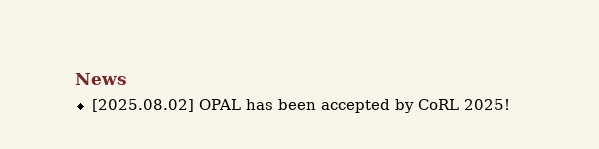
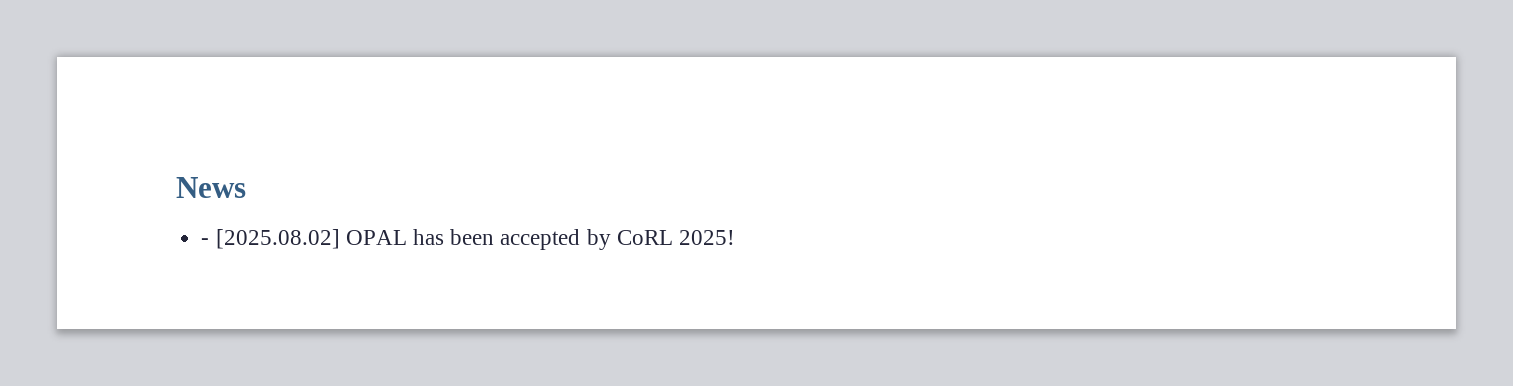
- [2025.08.02] OPAL has been accepted by CoRL 2025!
+ - [2025.08.02] OPAL has been accepted by CoRL 2025!

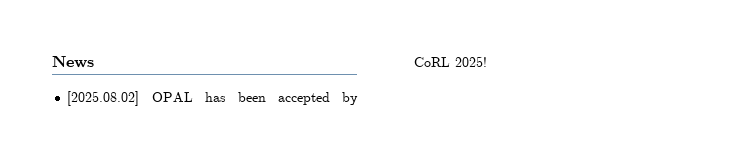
- - [2025.08.02] OPAL has been accepted by CoRL 2025!
+ [2025.08.02] OPAL has been accepted by CoRL 2025!

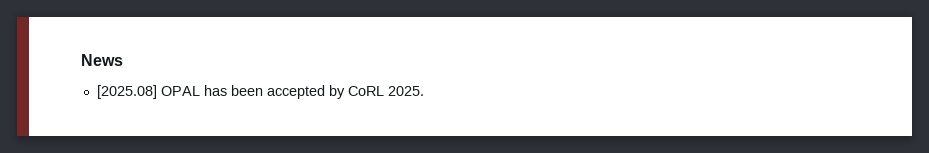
- [2025.08.02] OPAL has been accepted by CoRL 2025!
+ [2025.08] OPAL has been accepted by CoRL 2025.

